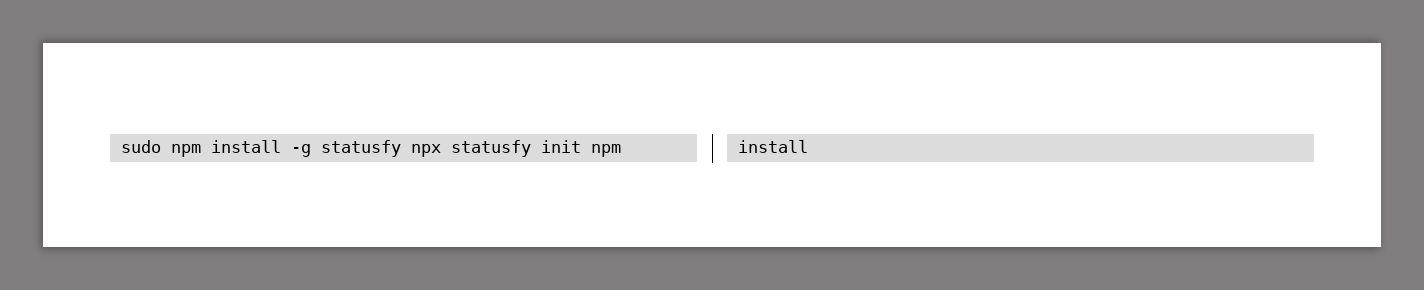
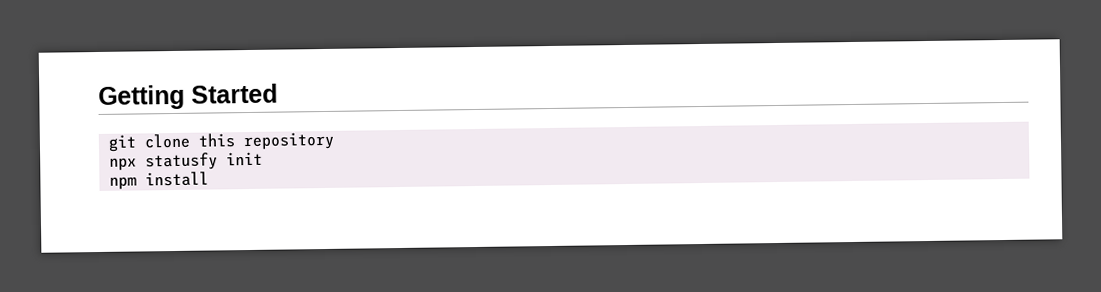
- sudo npm install -g statusfy npx statusfy init npm install
+ Getting Started
+ git clone this repository
+ npx statusfy init
+ npm install

